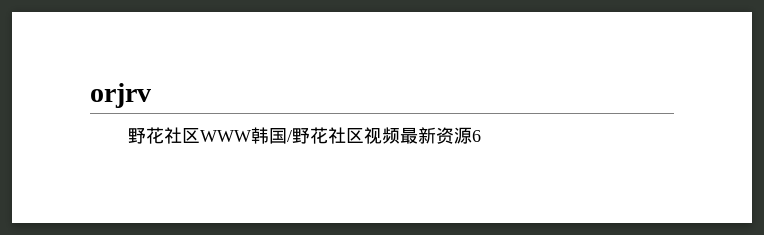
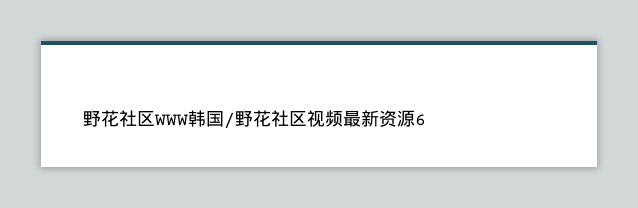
- orjrv

